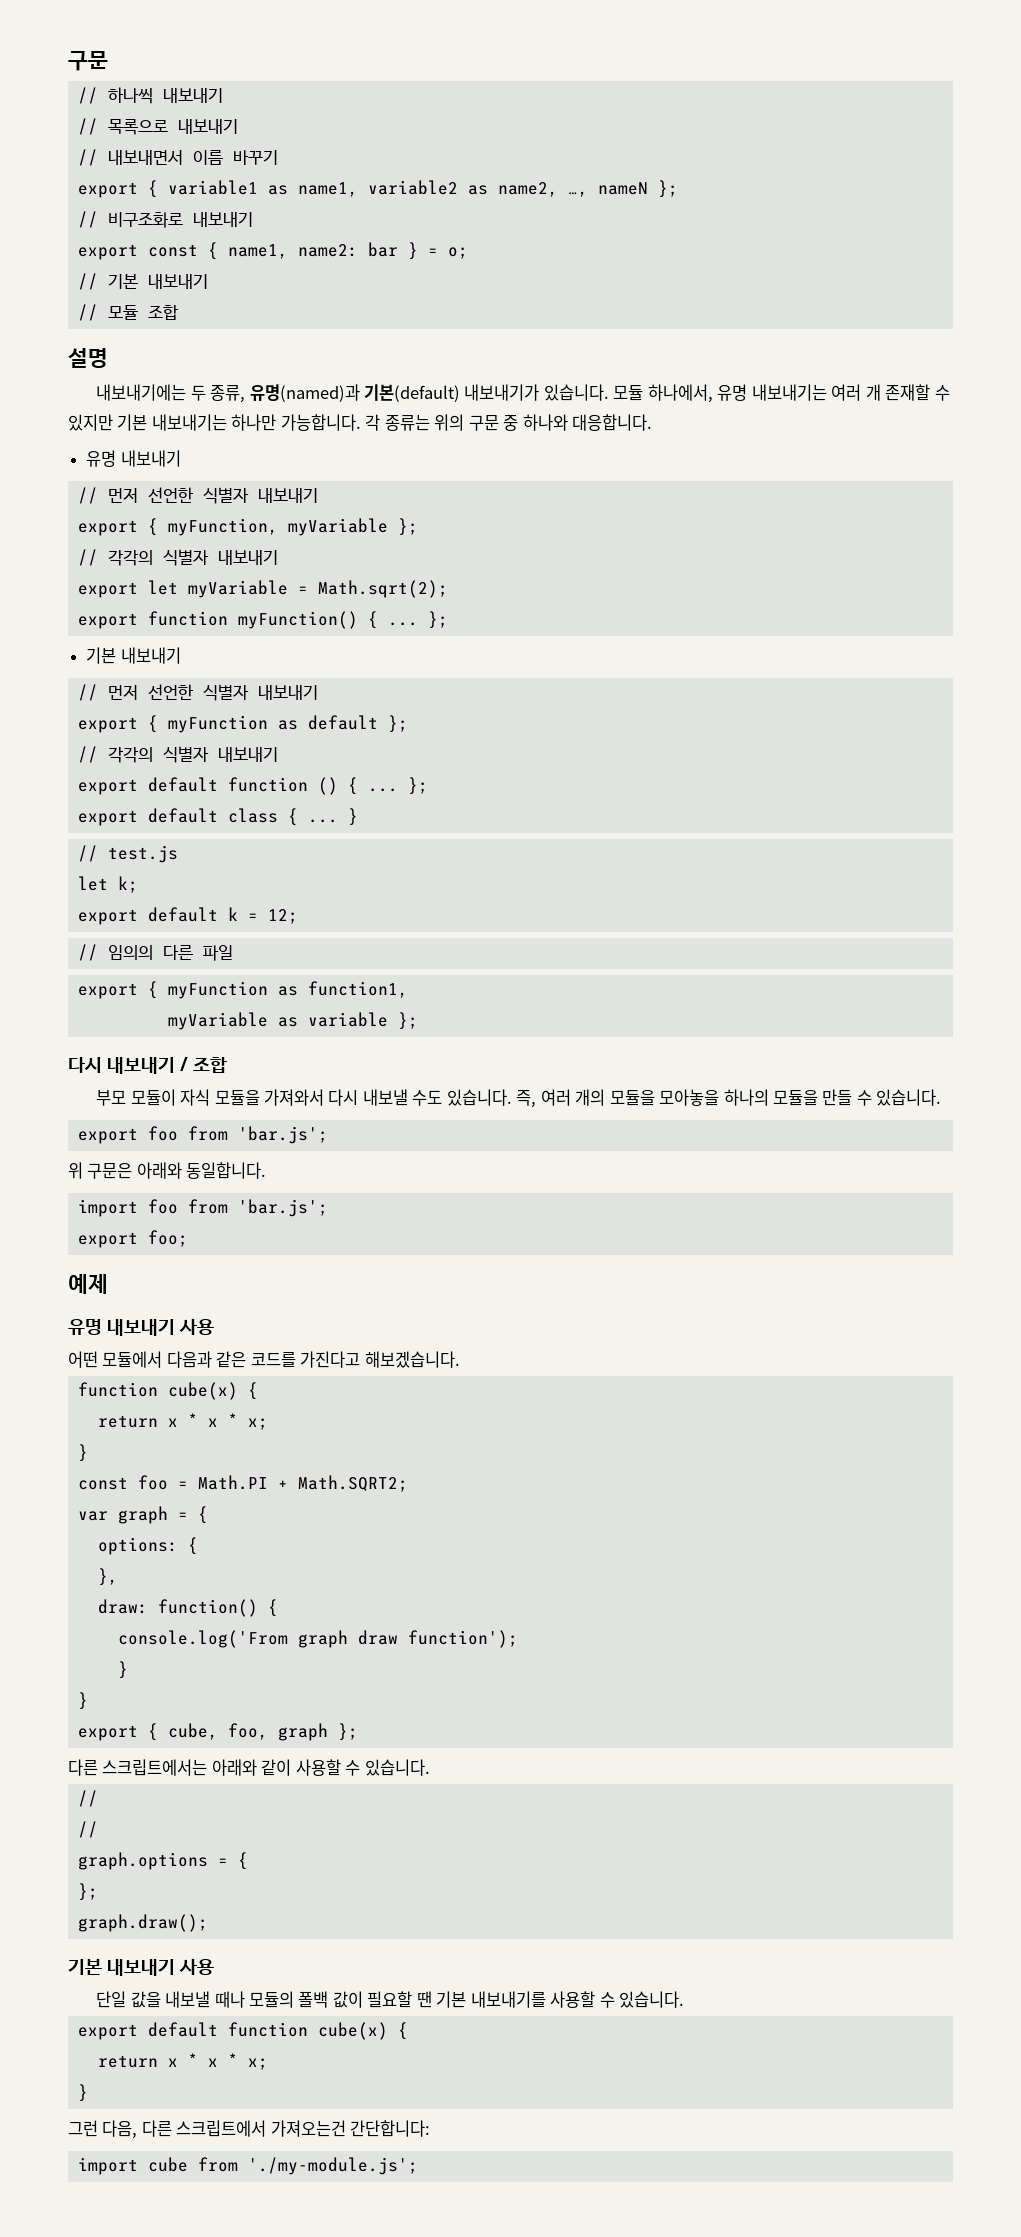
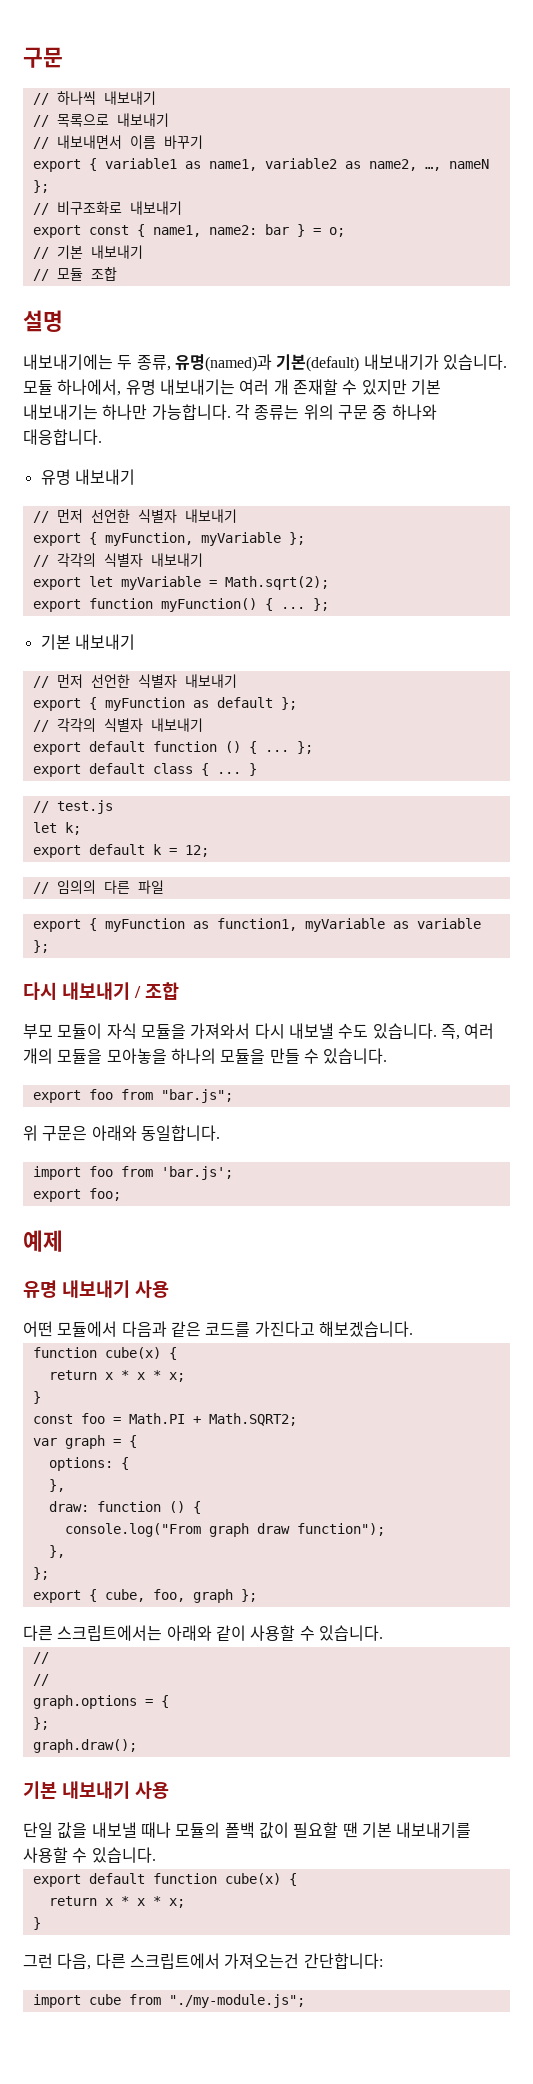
- export { myFunction as function1,
- myVariable as variable };
+ export { myFunction as function1, myVariable as variable };
- export foo from 'bar.js';
+ export foo from "bar.js";
- draw: function() {
- console.log('From graph draw function');
- }
- }
+ draw: function () {
+ console.log("From graph draw function");
+ },
+ };
- import cube from './my-module.js';
+ import cube from "./my-module.js";

